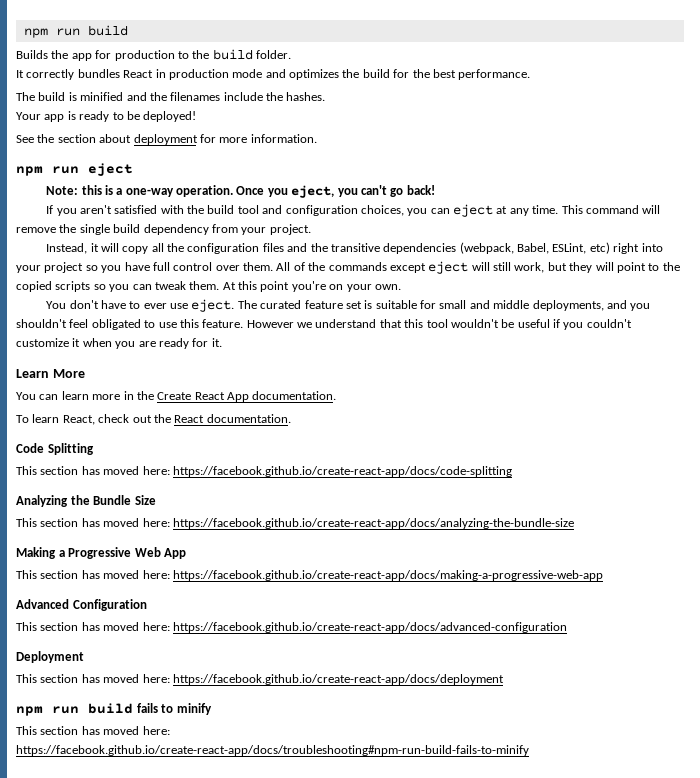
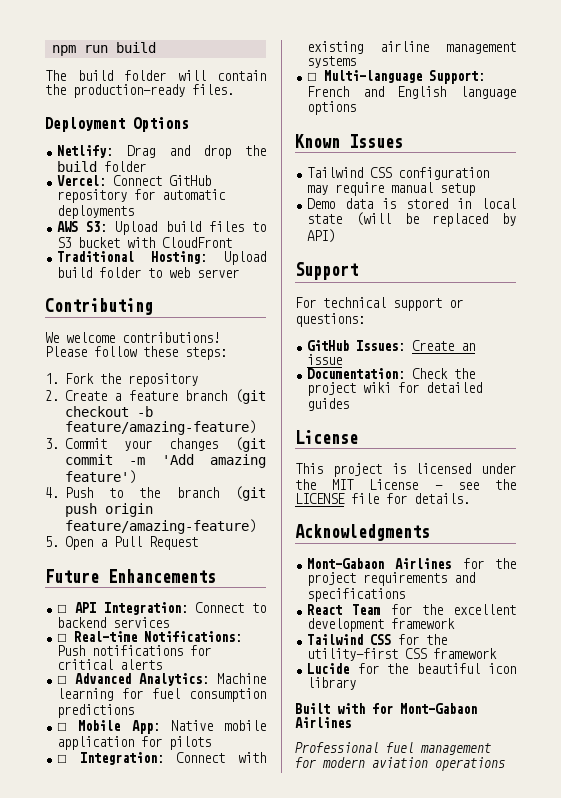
- Builds the app for production to the build folder.
- It correctly bundles React in production mode and optimizes the build for the best performance.
- The build is minified and the filenames include the hashes.
- Your app is ready to be deployed!
- See the section about deployment for more information.
- npm run eject
- Note: this is a one-way operation. Once you eject, you can't go back!
- If you aren't satisfied with the build tool and configuration choices, you can eject at any time. This command will remove the single build dependency from your project.
- Instead, it will copy all the configuration files and the transitive dependencies (webpack, Babel, ESLint, etc) right into your project so you have full control over them. All of the commands except eject will still work, but they will point to the copied scripts so you can tweak them. At this point you're on your own.
- You don't have to ever use eject. The curated feature set is suitable for small and middle deployments, and you shouldn't feel obligated to use this feature. However we understand that this tool wouldn't be useful if you couldn't customize it when you are ready for it.
- Learn More
- You can learn more in the Create React App documentation.
- To learn React, check out the React documentation.
- Code Splitting
- This section has moved here: https://facebook.github.io/create-react-app/docs/code-splitting
- Analyzing the Bundle Size
- This section has moved here: https://facebook.github.io/create-react-app/docs/analyzing-the-bundle-size
- Making a Progressive Web App
- This section has moved here: https://facebook.github.io/create-react-app/docs/making-a-progressive-web-app
- Advanced Configuration
- This section has moved here: https://facebook.github.io/create-react-app/docs/advanced-configuration
- Deployment
- This section has moved here: https://facebook.github.io/create-react-app/docs/deployment
- npm run build fails to minify
- This section has moved here: https://facebook.github.io/create-react-app/docs/troubleshooting#npm-run-build-fails-to-minify
+ The build folder will contain the production-ready files.
+ Deployment Options
+ Netlify: Drag and drop the build folder
+ Vercel: Connect GitHub repository for automatic deployments
+ AWS S3: Upload build files to S3 bucket with CloudFront
+ Traditional Hosting: Upload build folder to web server
+ Contributing
+ We welcome contributions! Please follow these steps:
+ 1. Fork the repository
+ 2. Create a feature branch (git checkout -b feature/amazing-feature)
+ 3. Commit your changes (git commit -m 'Add amazing feature')
+ 4. Push to the branch (git push origin feature/amazing-feature)
+ 5. Open a Pull Request
+ Future Enhancements
+ ☐ API Integration: Connect to backend services
+ ☐ Real-time Notifications: Push notifications for critical alerts
+ ☐ Advanced Analytics: Machine learning for fuel consumption predictions
+ ☐ Mobile App: Native mobile application for pilots
+ ☐ Integration: Connect with existing airline management systems
+ ☐ Multi-language Support: French and English language options
+ Known Issues
+ Tailwind CSS configuration may require manual setup
+ Demo data is stored in local state (will be replaced by API)
+ Support
+ For technical support or questions:
+ GitHub Issues: Create an issue
+ Documentation: Check the project wiki for detailed guides
+ License
+ This project is licensed under the MIT License - see the LICENSE file for details.
+ Acknowledgments
+ Mont-Gabaon Airlines for the project requirements and specifications
+ React Team for the excellent development framework
+ Tailwind CSS for the utility-first CSS framework
+ Lucide for the beautiful icon library
+ Built with for Mont-Gabaon Airlines
+ Professional fuel management for modern aviation operations

